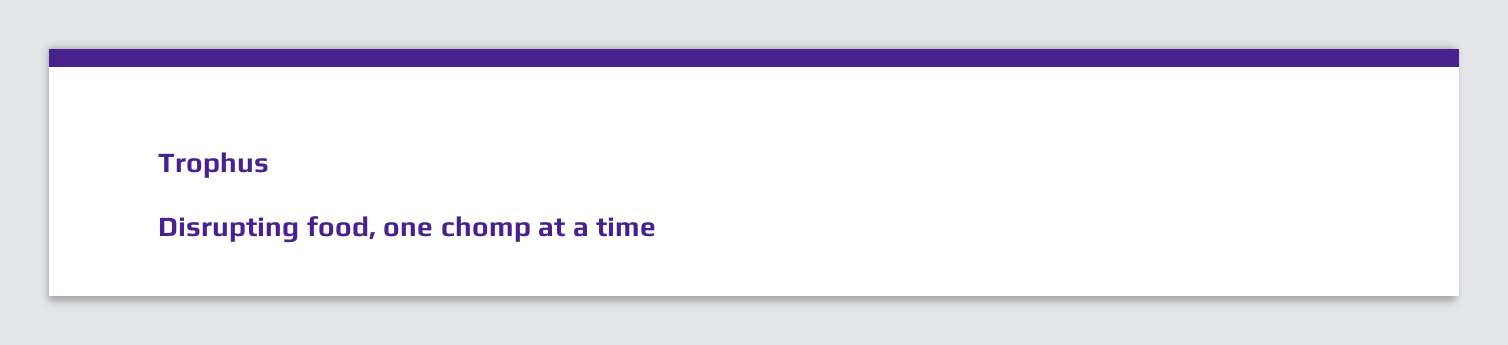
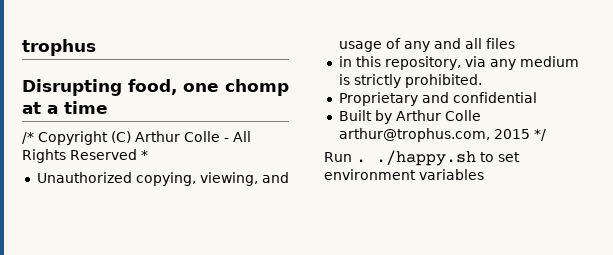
- Trophus
+ trophus
+ /* Copyright (C) Arthur Colle - All Rights Reserved *
+ Unauthorized copying, viewing, and usage of any and all files
+ in this repository, via any medium is strictly prohibited.
+ Proprietary and confidential
+ Built by Arthur Colle arthur@trophus.com, 2015 */
+ Run . ./happy.sh to set environment variables

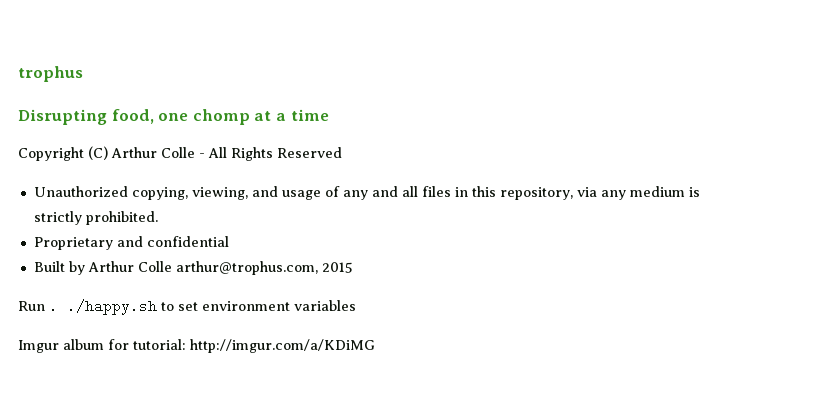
- /* Copyright (C) Arthur Colle - All Rights Reserved *
+ Copyright (C) Arthur Colle - All Rights Reserved
- Unauthorized copying, viewing, and usage of any and all files
- in this repository, via any medium is strictly prohibited.
+ Unauthorized copying, viewing, and usage of any and all files in this repository, via any medium is strictly prohibited.
- Built by Arthur Colle arthur@trophus.com, 2015 */
+ Built by Arthur Colle arthur@trophus.com, 2015
+ Imgur album for tutorial: http://imgur.com/a/KDiMG

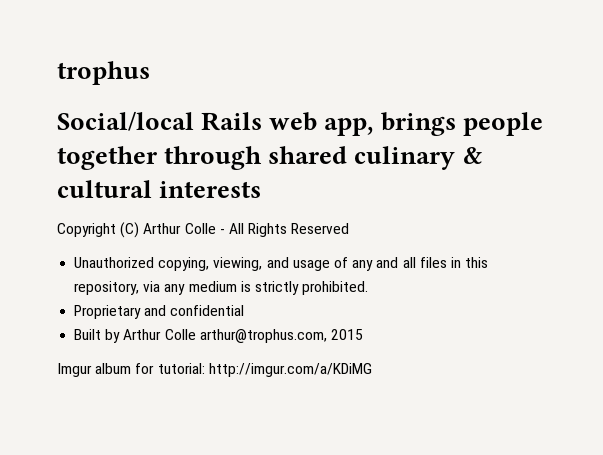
- Disrupting food, one chomp at a time
+ Social/local Rails web app, brings people together through shared culinary & cultural interests
- Run . ./happy.sh to set environment variables

